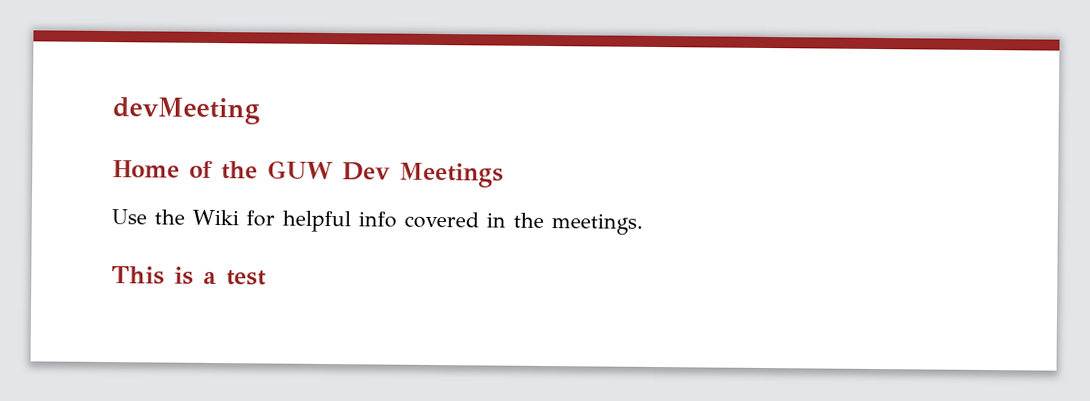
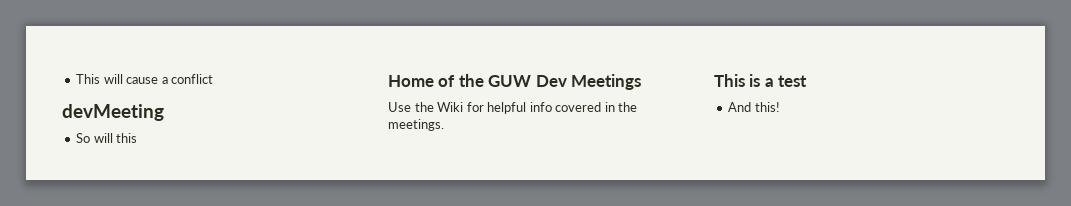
+ This will cause a conflict
  devMeeting
+ So will this
+ And this!

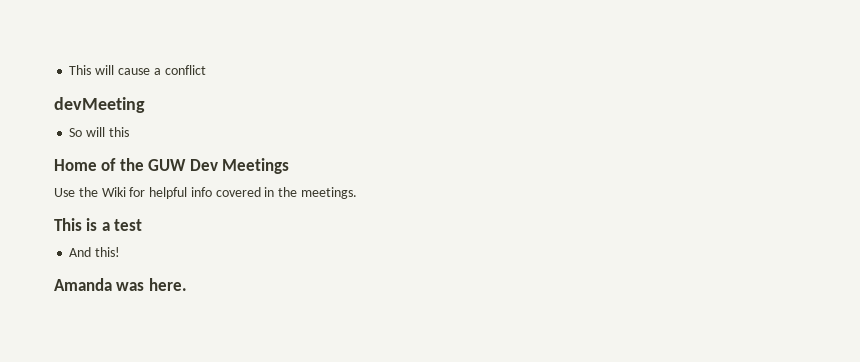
+ Amanda was here.

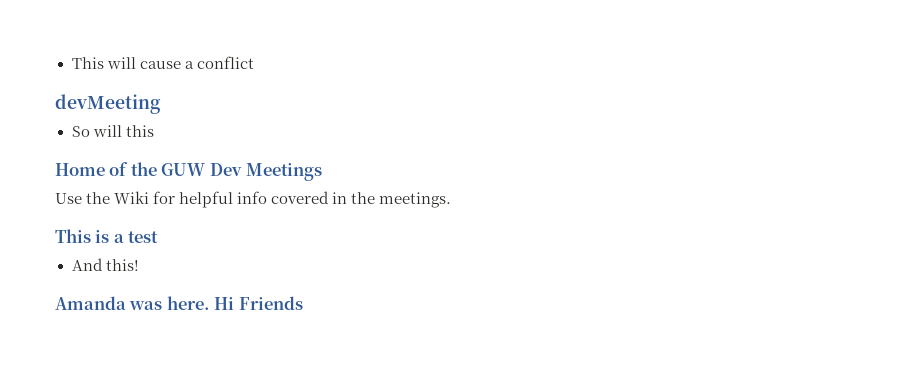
+ Hi Friends

